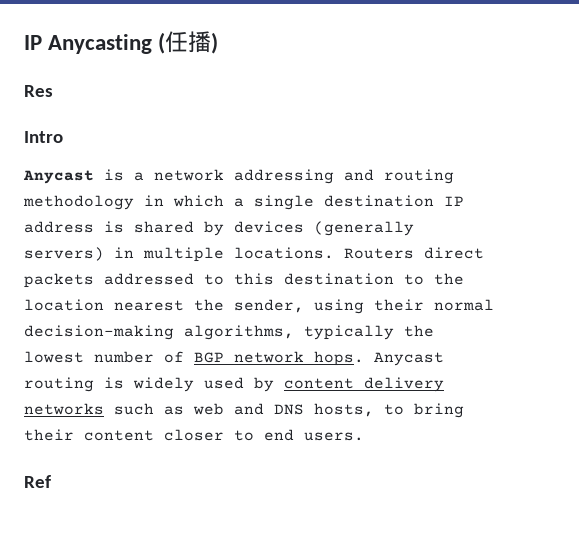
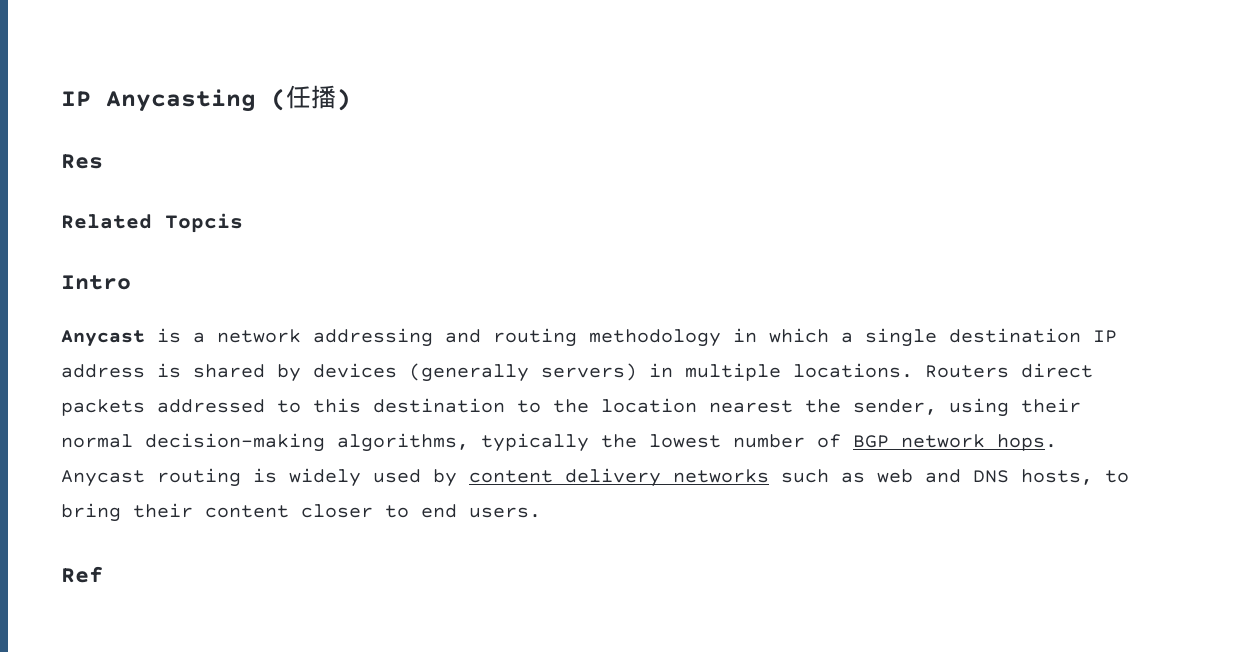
+ Related Topcis

